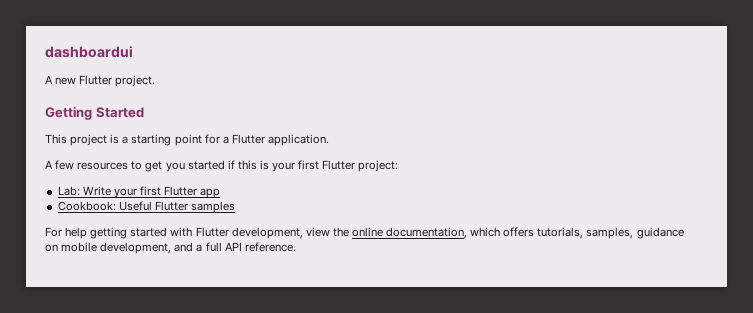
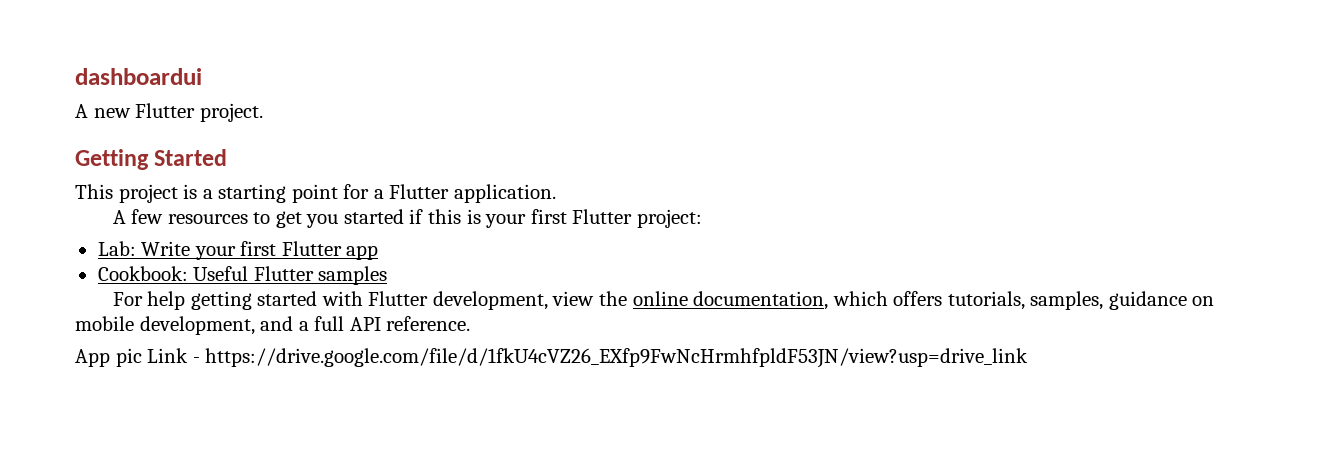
+ App pic Link - https://drive.google.com/file/d/1fkU4cVZ26_EXfp9FwNcHrmhfpldF53JN/view?usp=drive_link

